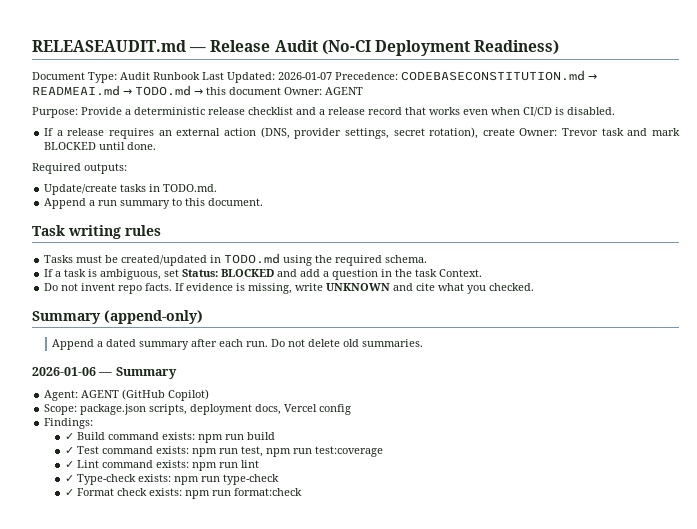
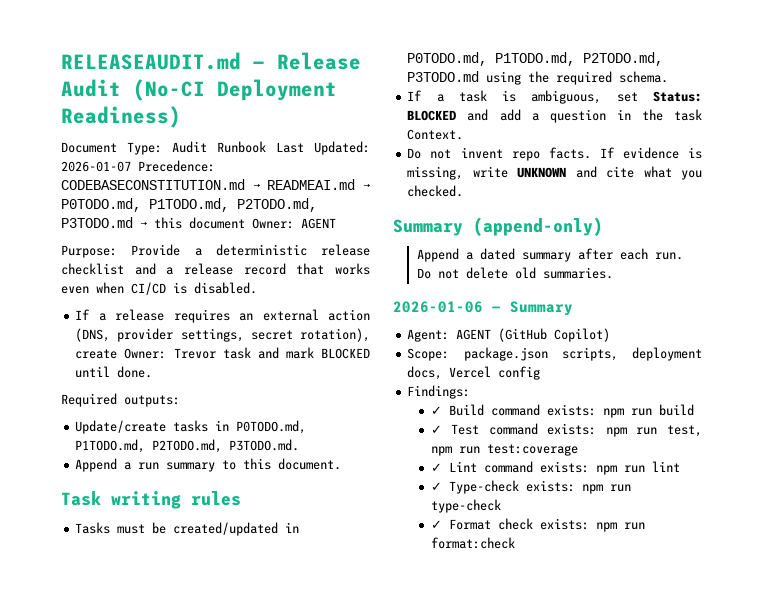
- Document Type: Audit Runbook Last Updated: 2026-01-07 Precedence: CODEBASECONSTITUTION.md → READMEAI.md → TODO.md → this document Owner: AGENT
+ Document Type: Audit Runbook Last Updated: 2026-01-07 Precedence: CODEBASECONSTITUTION.md → READMEAI.md → P0TODO.md, P1TODO.md, P2TODO.md, P3TODO.md → this document Owner: AGENT
- Update/create tasks in TODO.md.
+ Update/create tasks in P0TODO.md, P1TODO.md, P2TODO.md, P3TODO.md.
- Tasks must be created/updated in TODO.md using the required schema.
+ Tasks must be created/updated in P0TODO.md, P1TODO.md, P2TODO.md, P3TODO.md using the required schema.

